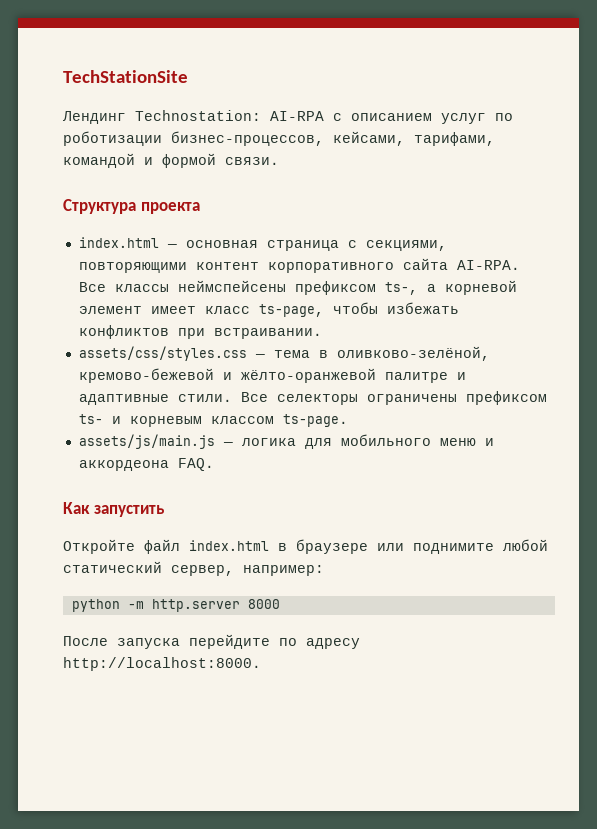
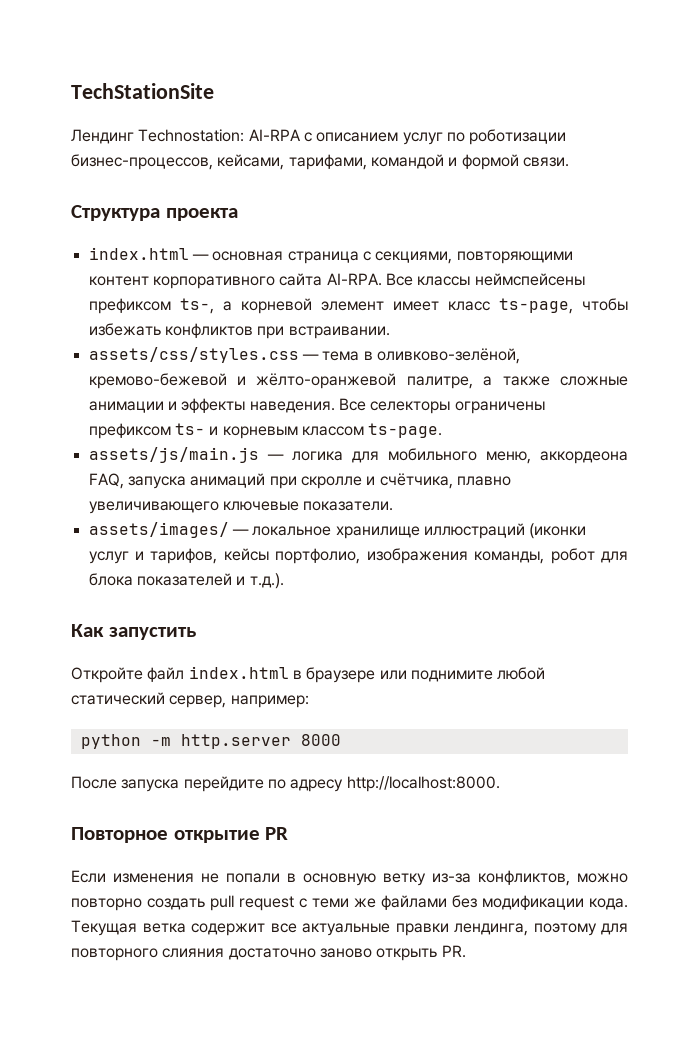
- assets/css/styles.css — тема в оливково-зелёной, кремово-бежевой и жёлто-оранжевой палитре и адаптивные стили.
+ assets/css/styles.css — тема в оливково-зелёной, кремово-бежевой и жёлто-оранжевой палитре, а также сложные анимации и эффекты наведения.
- assets/js/main.js — логика для мобильного меню и аккордеона FAQ.
+ assets/js/main.js — логика для мобильного меню, аккордеона FAQ, запуска анимаций при скролле и счётчика, плавно увеличивающего ключевые показатели.
+ assets/images/ — локальное хранилище иллюстраций (иконки услуг и тарифов, кейсы портфолио, изображения команды, робот для блока показателей и т.д.).
+ Повторное открытие PR
+ Если изменения не попали в основную ветку из-за конфликтов, можно повторно создать pull request с теми же файлами без модификации кода. Текущая ветка содержит все актуальные правки лендинга, поэтому для повторного слияния достаточно заново открыть PR.

